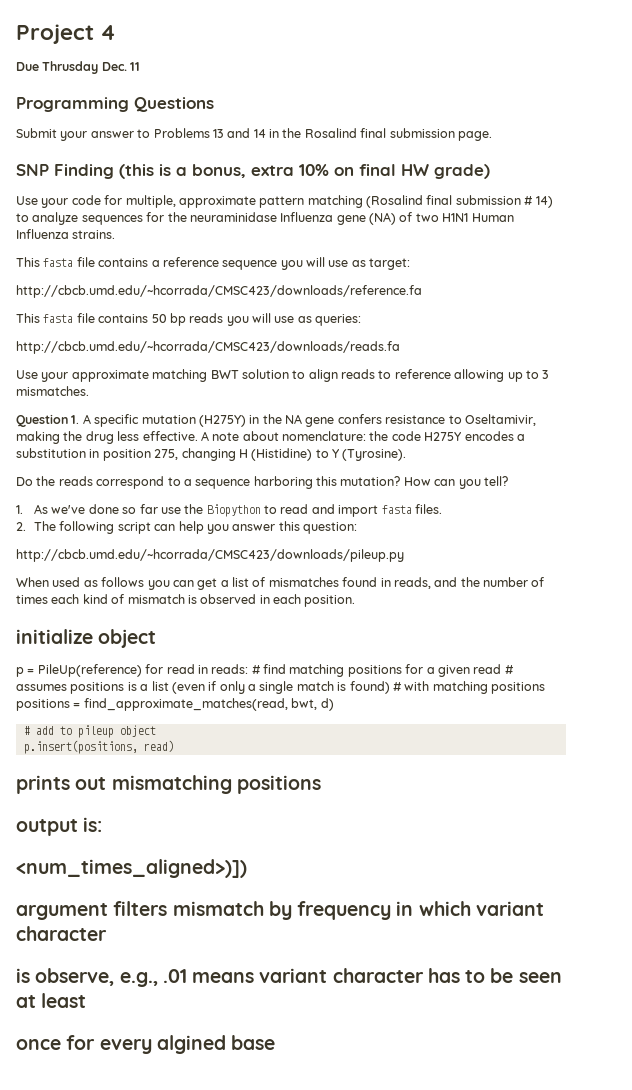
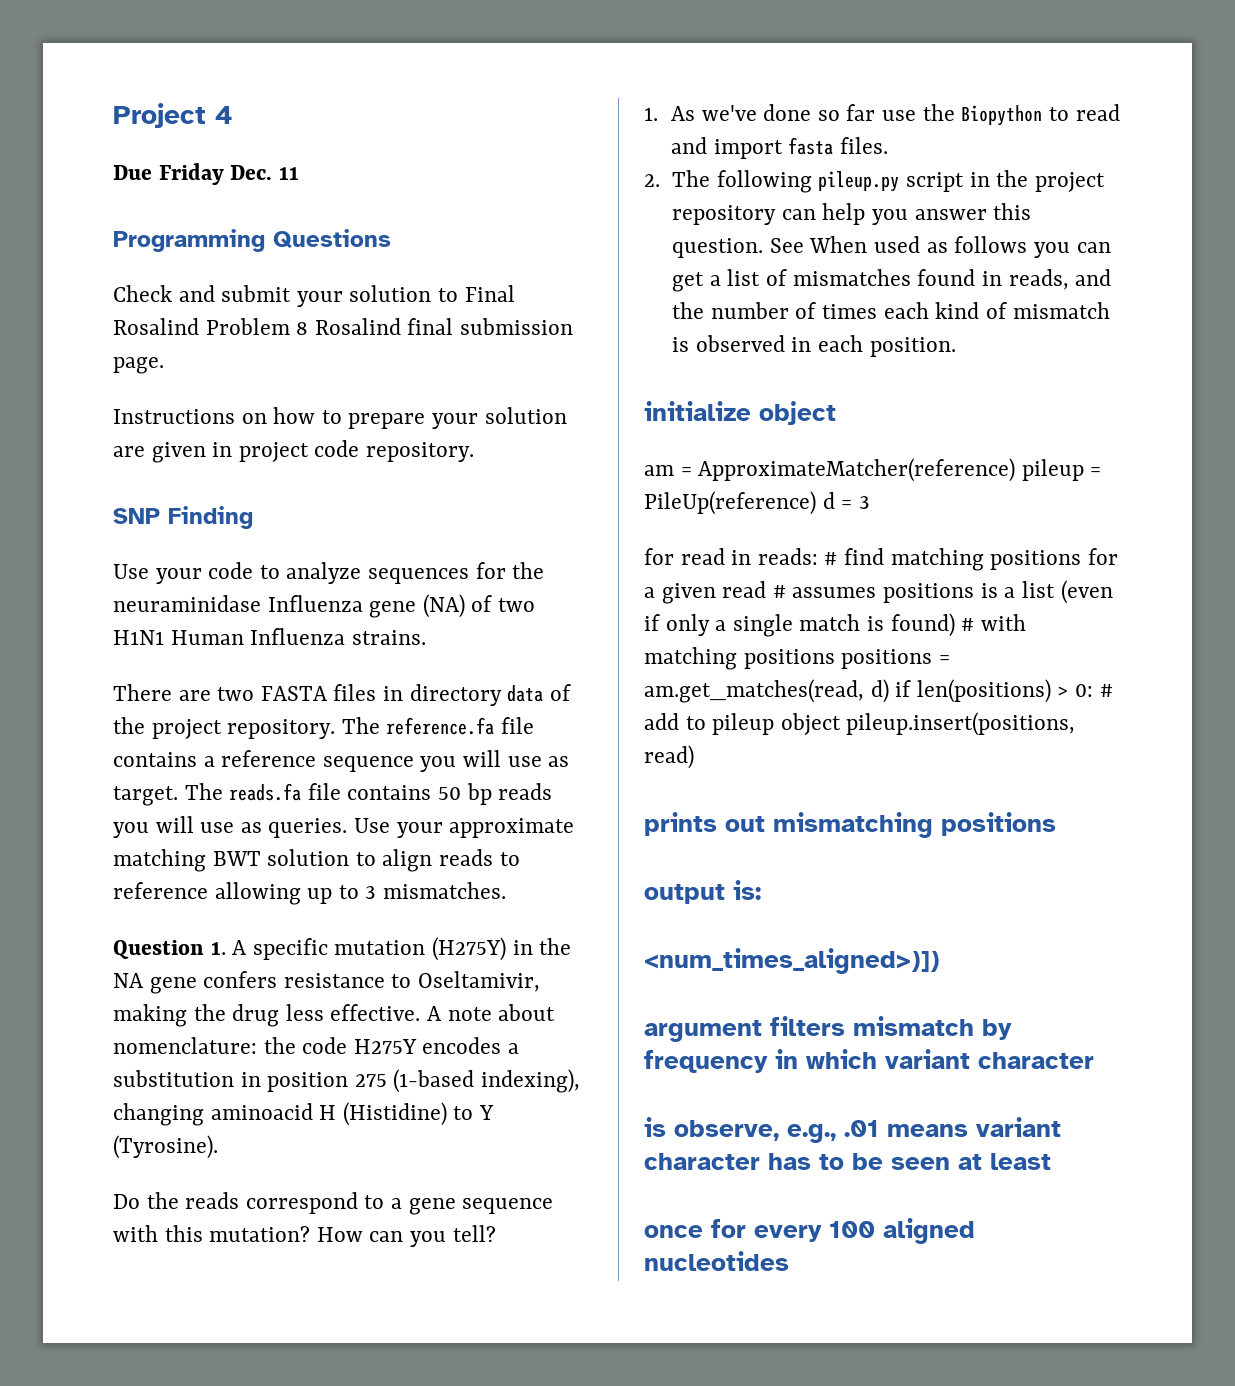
- Due Thrusday Dec. 11
+ Due Friday Dec. 11
- Submit your answer to Problems 13 and 14 in the Rosalind final submission page.
- SNP Finding (this is a bonus, extra 10% on final HW grade)
- Use your code for multiple, approximate pattern matching (Rosalind final submission # 14) to analyze sequences for the neuraminidase Influenza gene (NA) of two H1N1 Human Influenza strains.
+ Check and submit your solution to Final Rosalind Problem 8 Rosalind final submission page.
+ Instructions on how to prepare your solution are given in project code repository.
+ SNP Finding
+ Use your code to analyze sequences for the neuraminidase Influenza gene (NA) of two H1N1 Human Influenza strains.
- This fasta file contains a reference sequence you will use as target:
- http://cbcb.umd.edu/~hcorrada/CMSC423/downloads/reference.fa
- This fasta file contains 50 bp reads you will use as queries:
- http://cbcb.umd.edu/~hcorrada/CMSC423/downloads/reads.fa
- Use your approximate matching BWT solution to align reads to reference allowing up to 3 mismatches.
+ There are two FASTA files in directory data of the project repository. The reference.fa file contains a reference sequence you will use as target. The reads.fa file contains 50 bp reads you will use as queries. Use your approximate matching BWT solution to align reads to reference allowing up to 3 mismatches.
- A note about nomenclature: the code H275Y encodes a substitution in position 275, changing H (Histidine) to Y (Tyrosine).
+ A note about nomenclature: the code H275Y encodes a substitution in position 275 (1-based indexing), changing aminoacid H (Histidine) to Y (Tyrosine).
- Do the reads correspond to a sequence harboring this mutation?
+ Do the reads correspond to a gene sequence with this mutation?
- 2. The following script can help you answer this question:
- http://cbcb.umd.edu/~hcorrada/CMSC423/downloads/pileup.py
- When used as follows you can get a list of mismatches found in reads, and the number of times each kind of mismatch is observed in each position.
+ 2. The following pileup.py script in the project repository can help you answer this question. See When used as follows you can get a list of mismatches found in reads, and the number of times each kind of mismatch is observed in each position.
- p = PileUp(reference) for read in reads: # find matching positions for a given read # assumes positions is a list (even if only a single match is found) # with matching positions positions = find_approximate_matches(read, bwt, d)
- # add to pileup object
- p.insert(positions, read)
+ am = ApproximateMatcher(reference) pileup = PileUp(reference) d = 3
+ for read in reads: # find matching positions for a given read # assumes positions is a list (even if only a single match is found) # with matching positions positions = am.get_matches(read, d) if len(positions) > 0: # add to pileup object pileup.insert(positions, read)
- once for every algined base
+ once for every 100 aligned nucleotides

